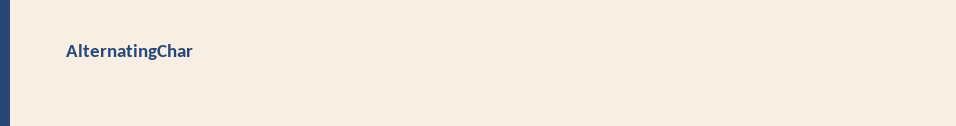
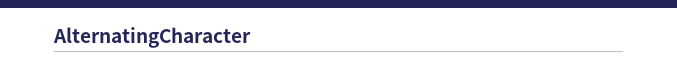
- AlternatingChar
+ AlternatingCharacter

